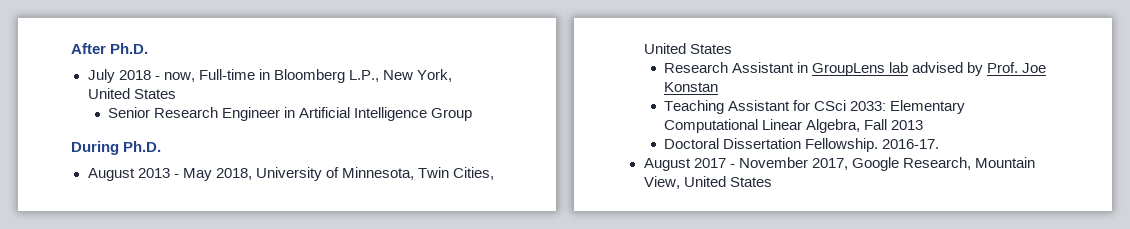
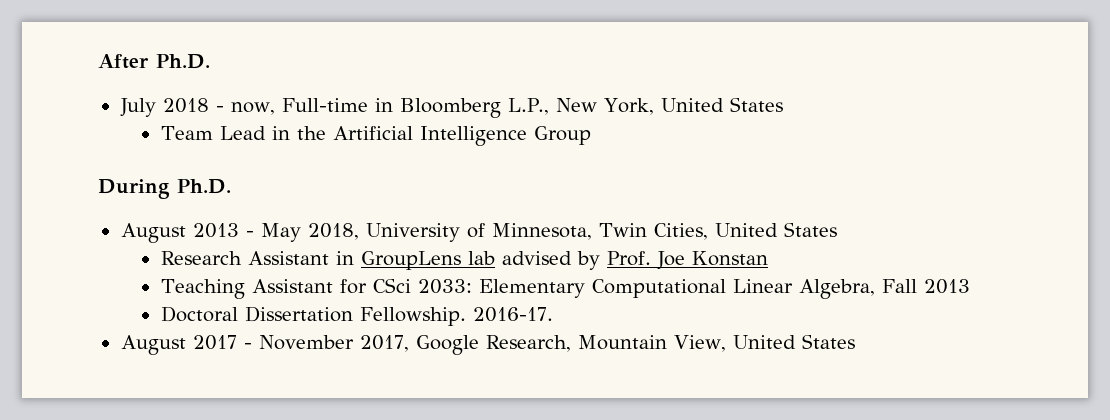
- Senior Research Engineer in Artificial Intelligence Group
+ Team Lead in the Artificial Intelligence Group

